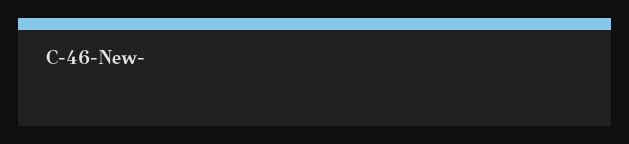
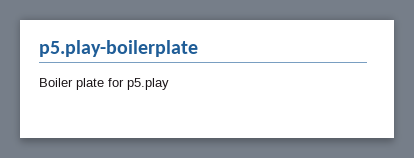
- C-46-New-
+ p5.play-boilerplate
+ Boiler plate for p5.play

